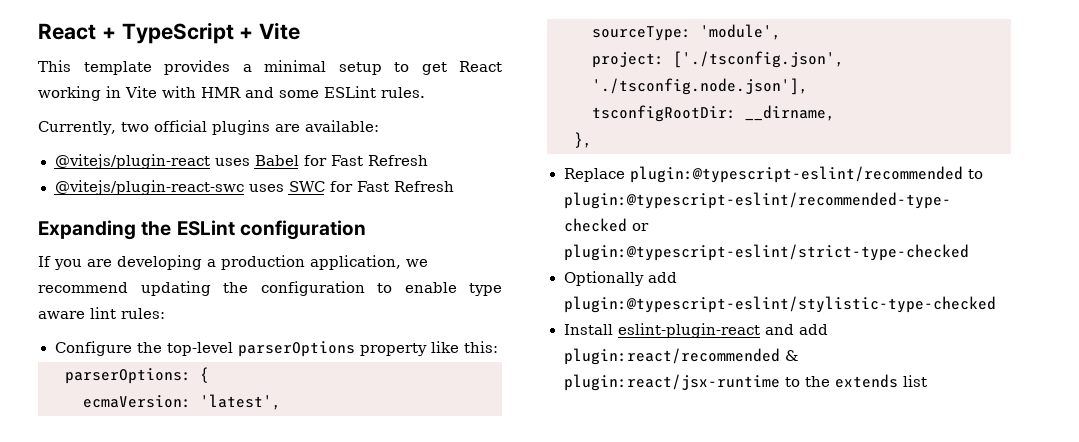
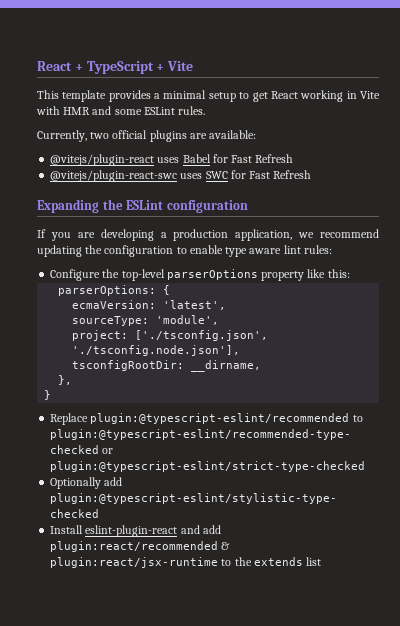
+ }

